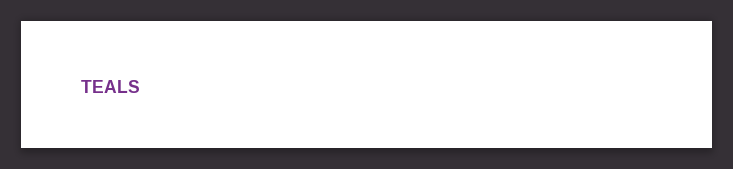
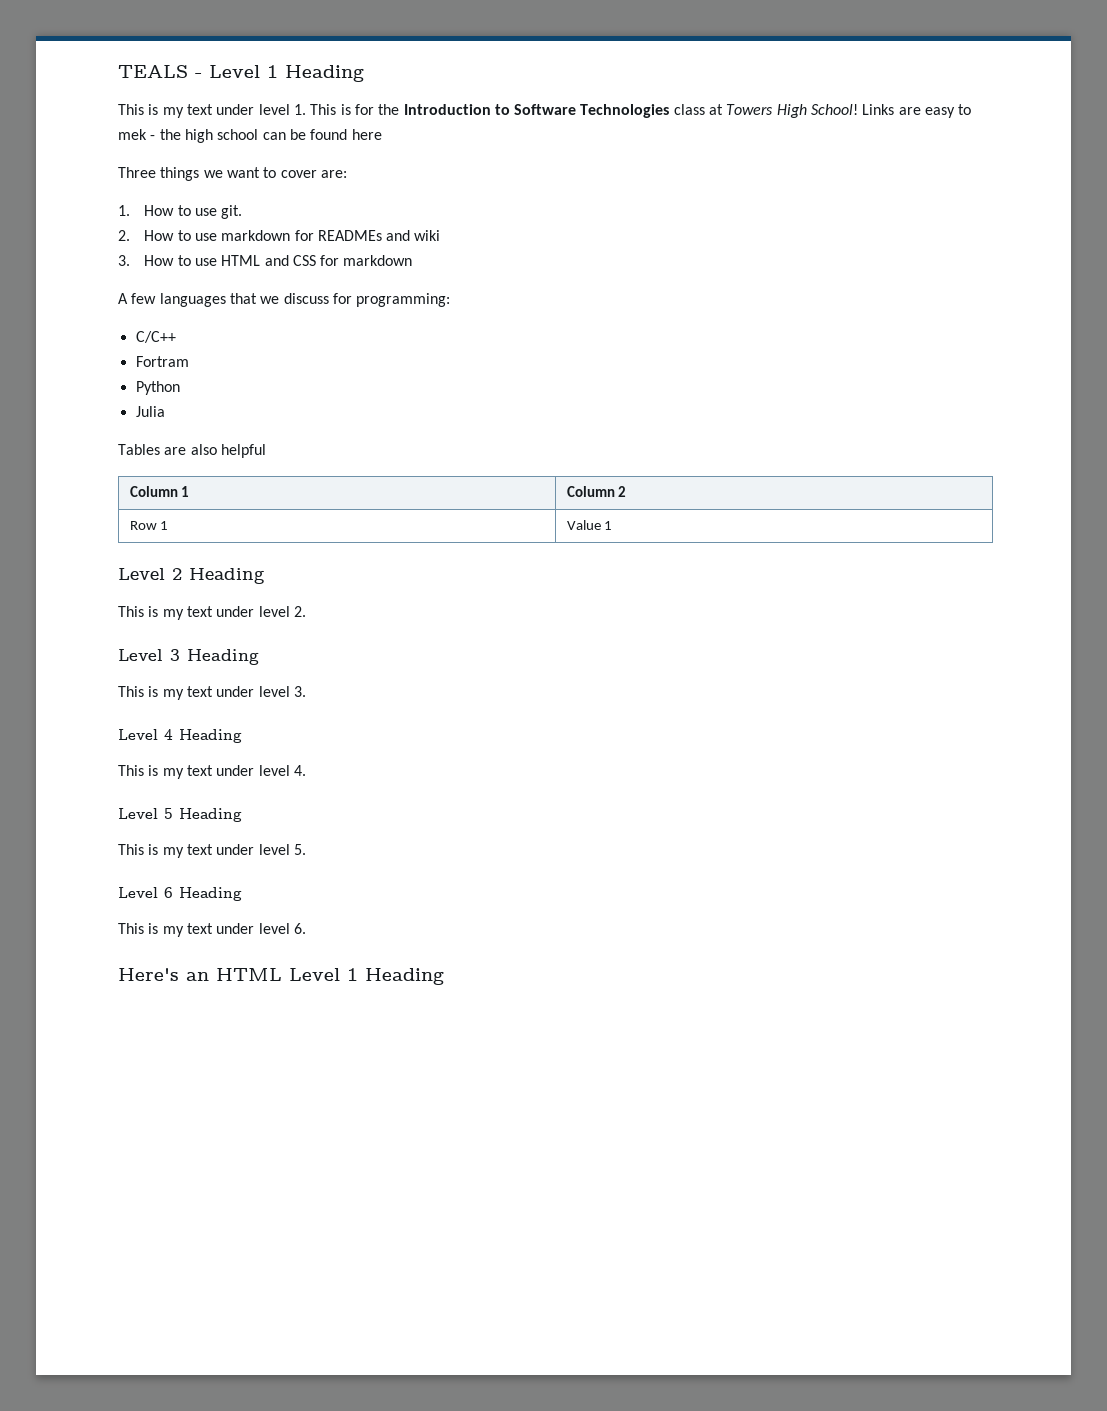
- TEALS
+ TEALS - Level 1 Heading
+ This is my text under level 1. This is for the Introduction to Software Technologies class at Towers High School! Links are easy to mek - the high school can be found here
+ Three things we want to cover are:
+ 1. How to use git.
+ 2. How to use markdown for READMEs and wiki
+ 3. How to use HTML and CSS for markdown
+ A few languages that we discuss for programming:
+ C/C++
+ Fortram
+ Python
+ Julia
+ Tables are also helpful
+ Column 1 | Column 2
+ Row 1 | Value 1
+ Level 2 Heading
+ This is my text under level 2.
+ Level 3 Heading
+ This is my text under level 3.
+ Level 4 Heading
+ This is my text under level 4.
+ Level 5 Heading
+ This is my text under level 5.
+ Level 6 Heading
+ This is my text under level 6.
+ Here's an HTML Level 1 Heading

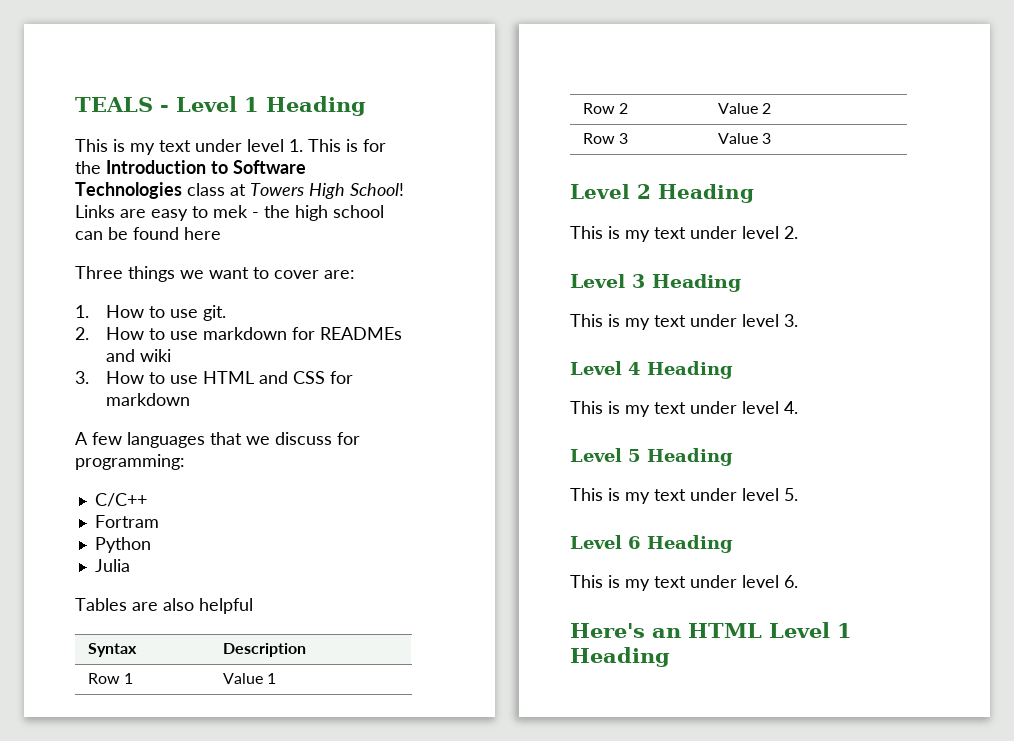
- Column 1 | Column 2
+ Syntax | Description
+ Row 2 | Value 2
+ Row 3 | Value 3

